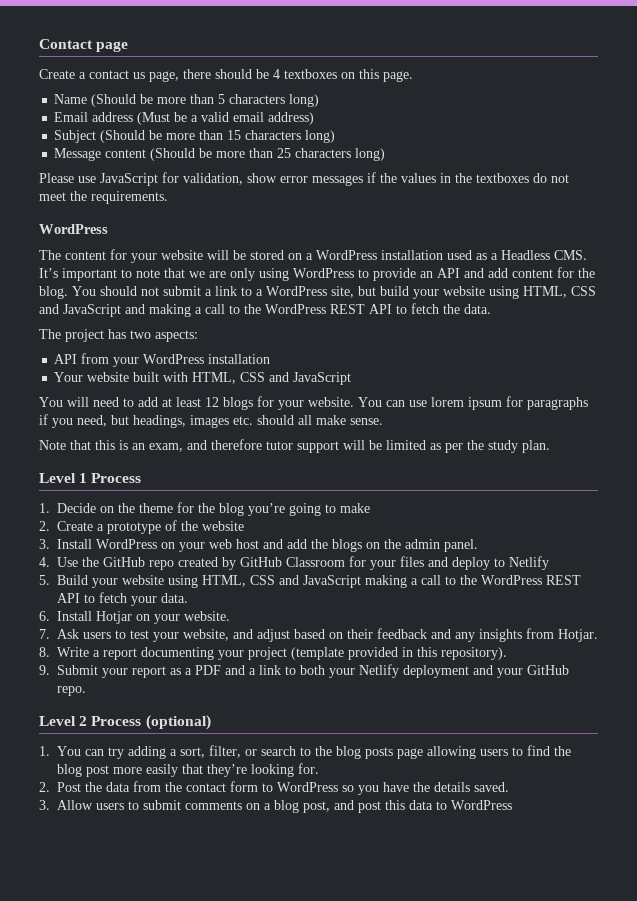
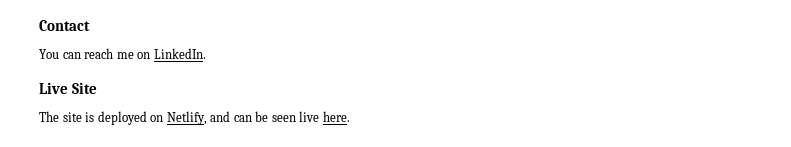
- Contact page
- Create a contact us page, there should be 4 textboxes on this page.
- Name (Should be more than 5 characters long)
- Email address (Must be a valid email address)
- Subject (Should be more than 15 characters long)
- Message content (Should be more than 25 characters long)
- Please use JavaScript for validation, show error messages if the values in the textboxes do not meet the requirements.
- WordPress
- The content for your website will be stored on a WordPress installation used as a Headless CMS. It’s important to note that we are only using WordPress to provide an API and add content for the blog. You should not submit a link to a WordPress site, but build your website using HTML, CSS and JavaScript and making a call to the WordPress REST API to fetch the data.
- The project has two aspects:
- API from your WordPress installation
- Your website built with HTML, CSS and JavaScript
- You will need to add at least 12 blogs for your website. You can use lorem ipsum for paragraphs if you need, but headings, images etc. should all make sense.
- Note that this is an exam, and therefore tutor support will be limited as per the study plan.
- Level 1 Process
- 1. Decide on the theme for the blog you’re going to make
- 2. Create a prototype of the website
- 3. Install WordPress on your web host and add the blogs on the admin panel.
- 4. Use the GitHub repo created by GitHub Classroom for your files and deploy to Netlify
- 5. Build your website using HTML, CSS and JavaScript making a call to the WordPress REST API to fetch your data.
- 6. Install Hotjar on your website.
- 7. Ask users to test your website, and adjust based on their feedback and any insights from Hotjar.
- 8. Write a report documenting your project (template provided in this repository).
- 9. Submit your report as a PDF and a link to both your Netlify deployment and your GitHub repo.
- Level 2 Process (optional)
- 1. You can try adding a sort, filter, or search to the blog posts page allowing users to find the blog post more easily that they’re looking for.
- 2. Post the data from the contact form to WordPress so you have the details saved.
- 3. Allow users to submit comments on a blog post, and post this data to WordPress
+ Contact
+ You can reach me on LinkedIn.
+ Live Site
+ The site is deployed on Netlify, and can be seen live here.

